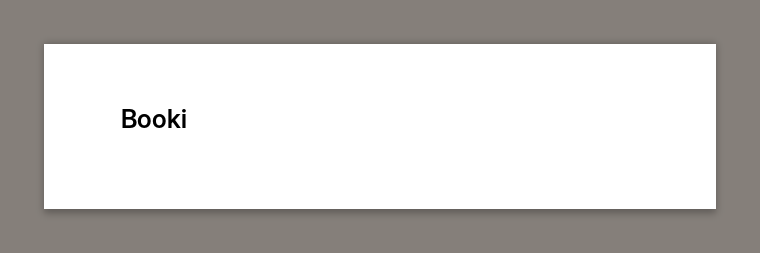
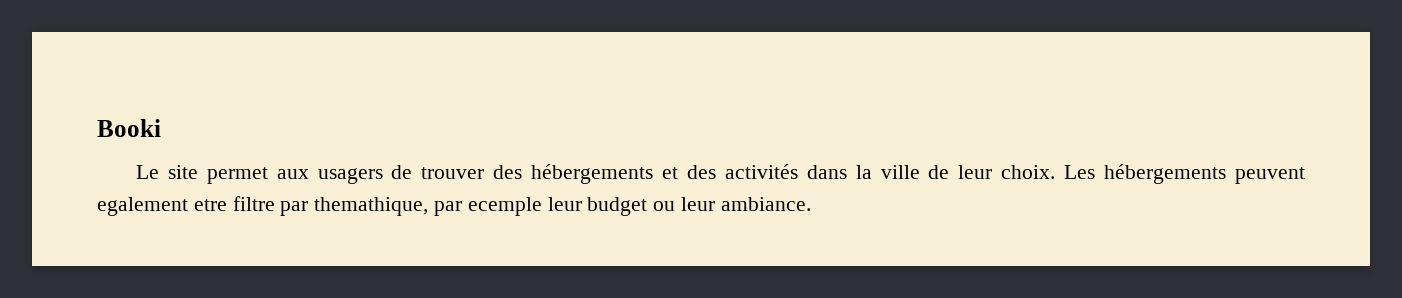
+ Le site permet aux usagers de trouver des hébergements et des activités dans la ville de leur choix. Les hébergements peuvent egalement etre filtre par themathique, par ecemple leur budget ou leur ambiance.

